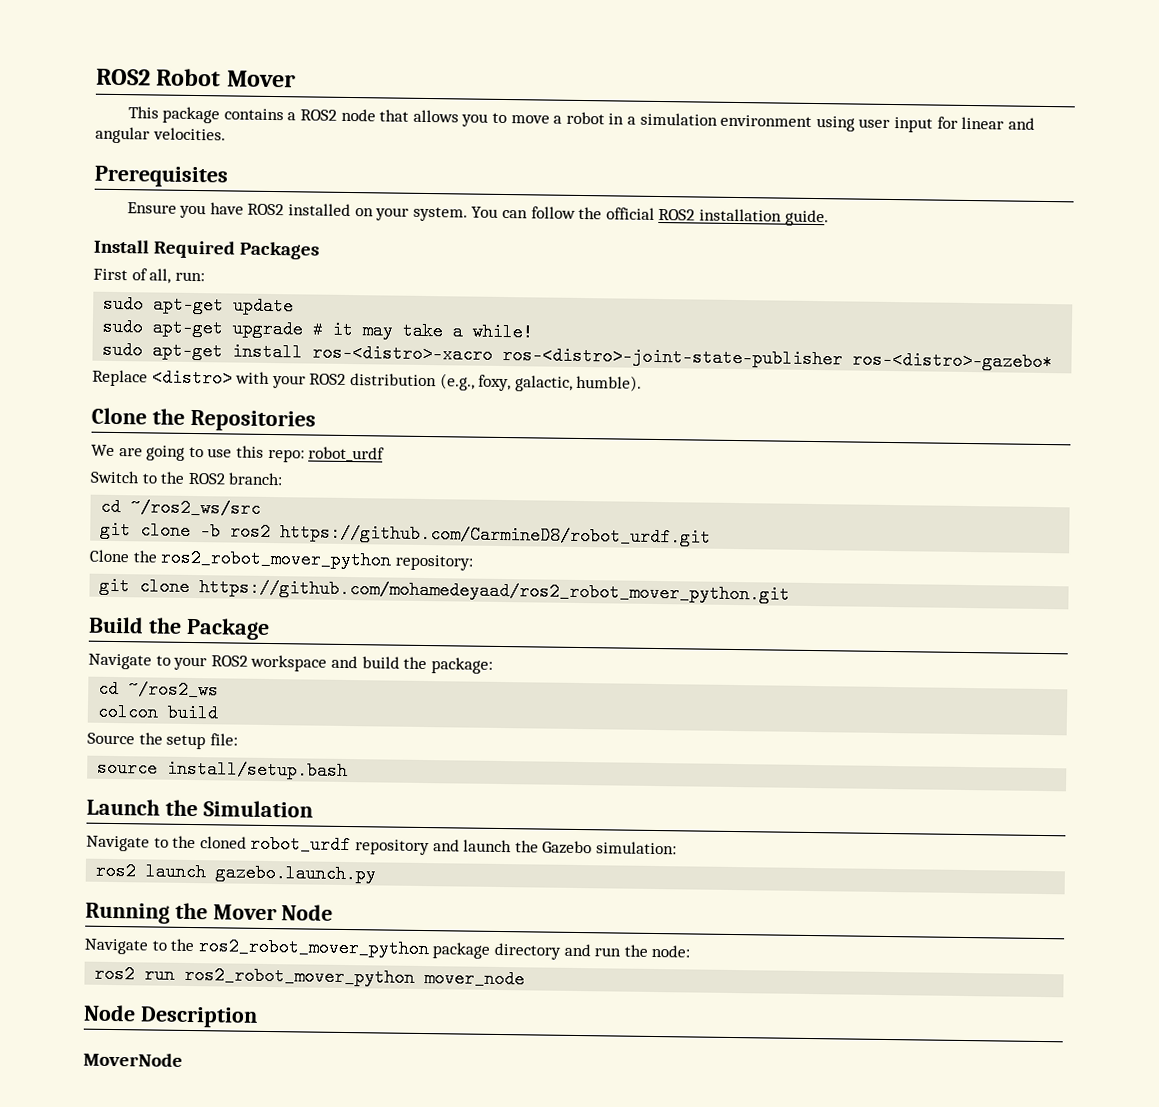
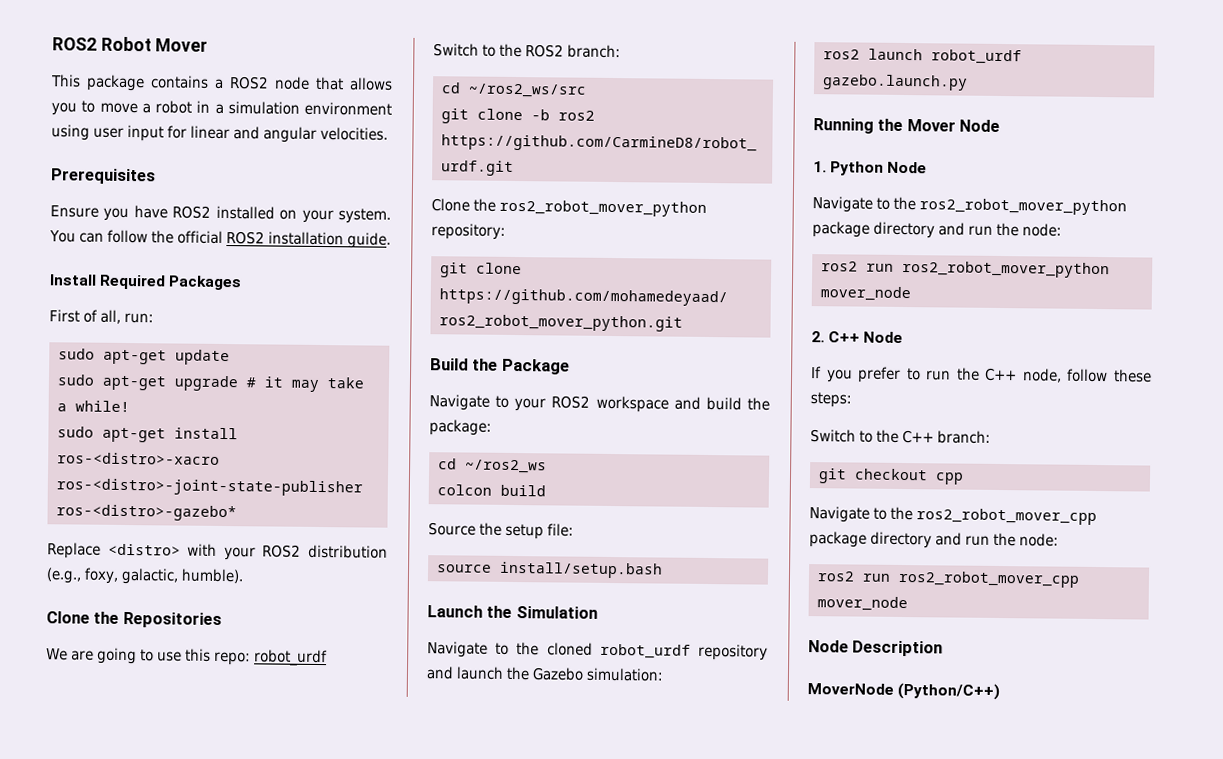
- ros2 launch gazebo.launch.py
+ ros2 launch robot_urdf gazebo.launch.py
+ 1. Python Node
+ 2. C++ Node
+ If you prefer to run the C++ node, follow these steps:
+ Switch to the C++ branch:
+ git checkout cpp
+ Navigate to the ros2_robot_mover_cpp package directory and run the node:
+ ros2 run ros2_robot_mover_cpp mover_node
- MoverNode
+ MoverNode (Python/C++)

